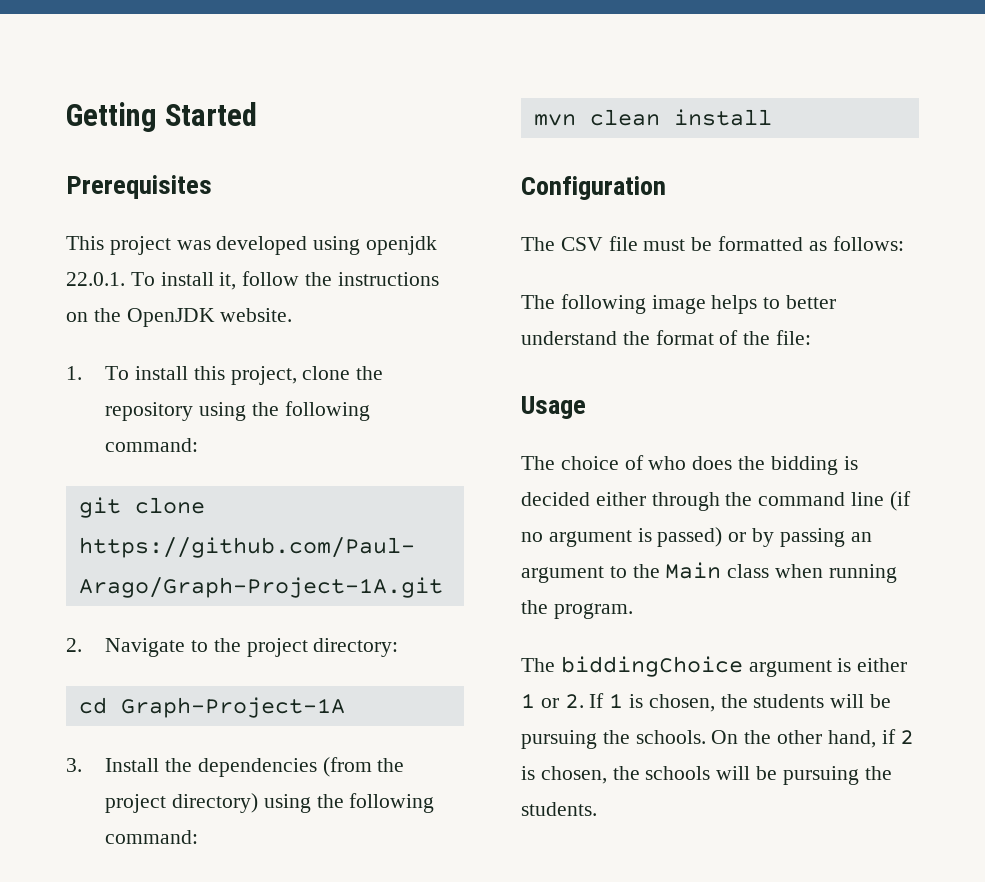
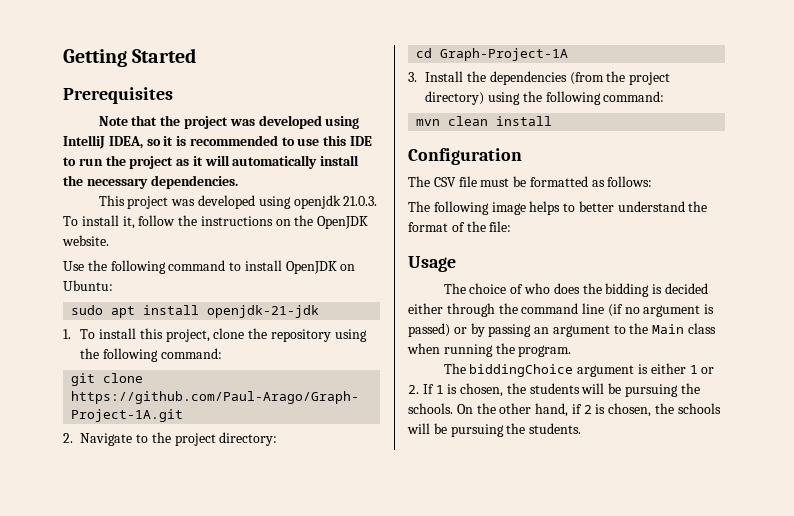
+ Note that the project was developed using IntelliJ IDEA, so it is recommended to use this IDE to run the project as it will automatically install the necessary dependencies.
- This project was developed using openjdk 22.0.1. To install it, follow the instructions on the OpenJDK website.
+ This project was developed using openjdk 21.0.3. To install it, follow the instructions on the OpenJDK website.
+ Use the following command to install OpenJDK on Ubuntu:
+ sudo apt install openjdk-21-jdk

